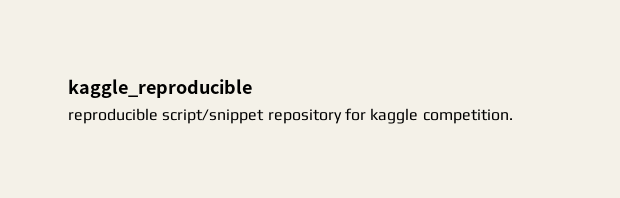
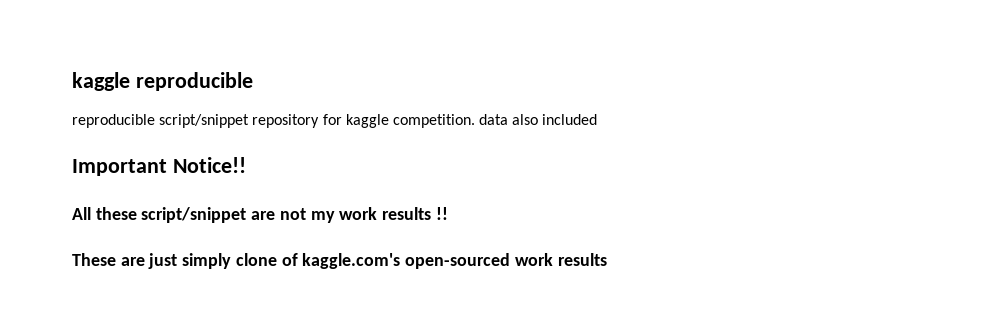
- kaggle_reproducible
+ kaggle reproducible
- reproducible script/snippet repository for kaggle competition.
+ reproducible script/snippet repository for kaggle competition. data also included
+ Important Notice!!
+ All these script/snippet are not my work results !!
+ These are just simply clone of kaggle.com's open-sourced work results

